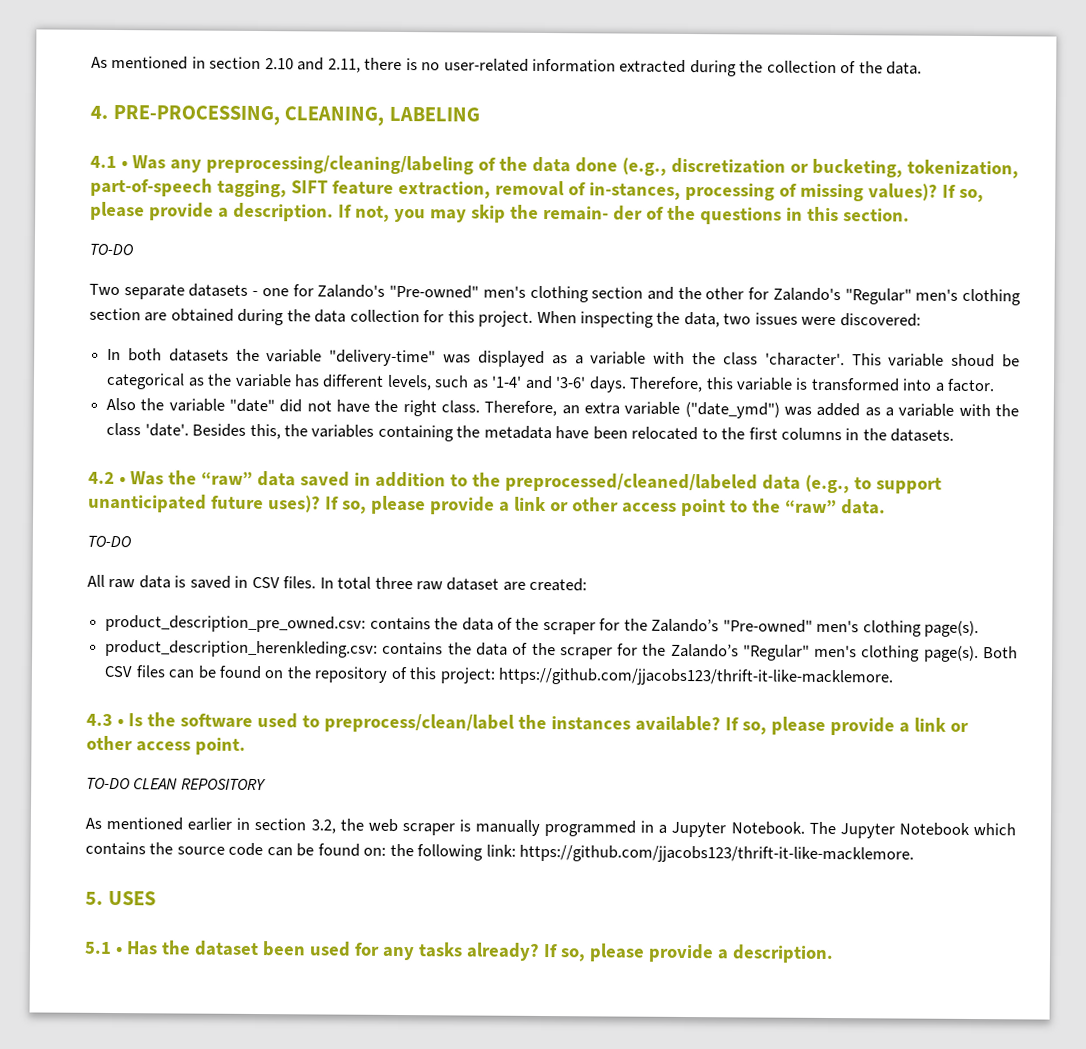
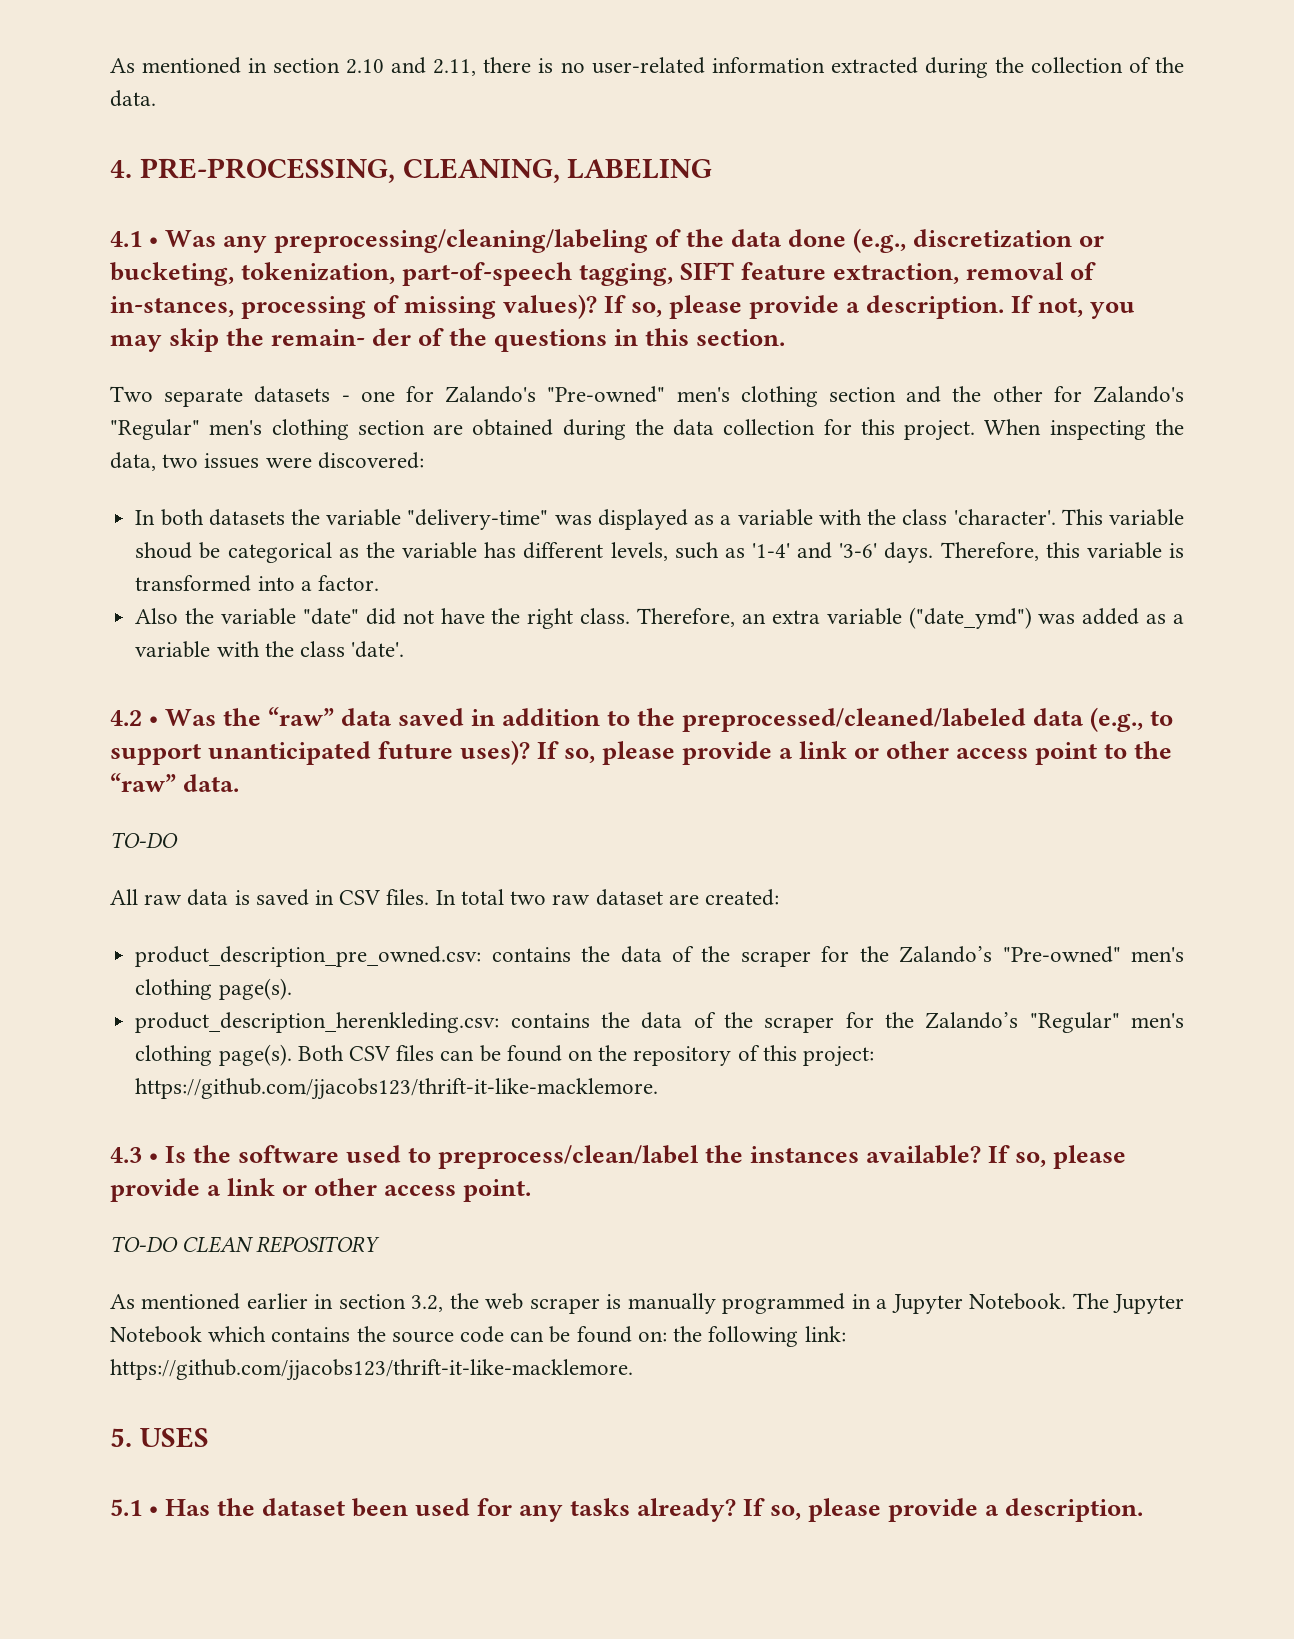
  If not, you may skip the remain- der of the questions in this section.
- TO-DO
- Besides this, the variables containing the metadata have been relocated to the first columns in the datasets.
- In total three raw dataset are created:
+ In total two raw dataset are created:

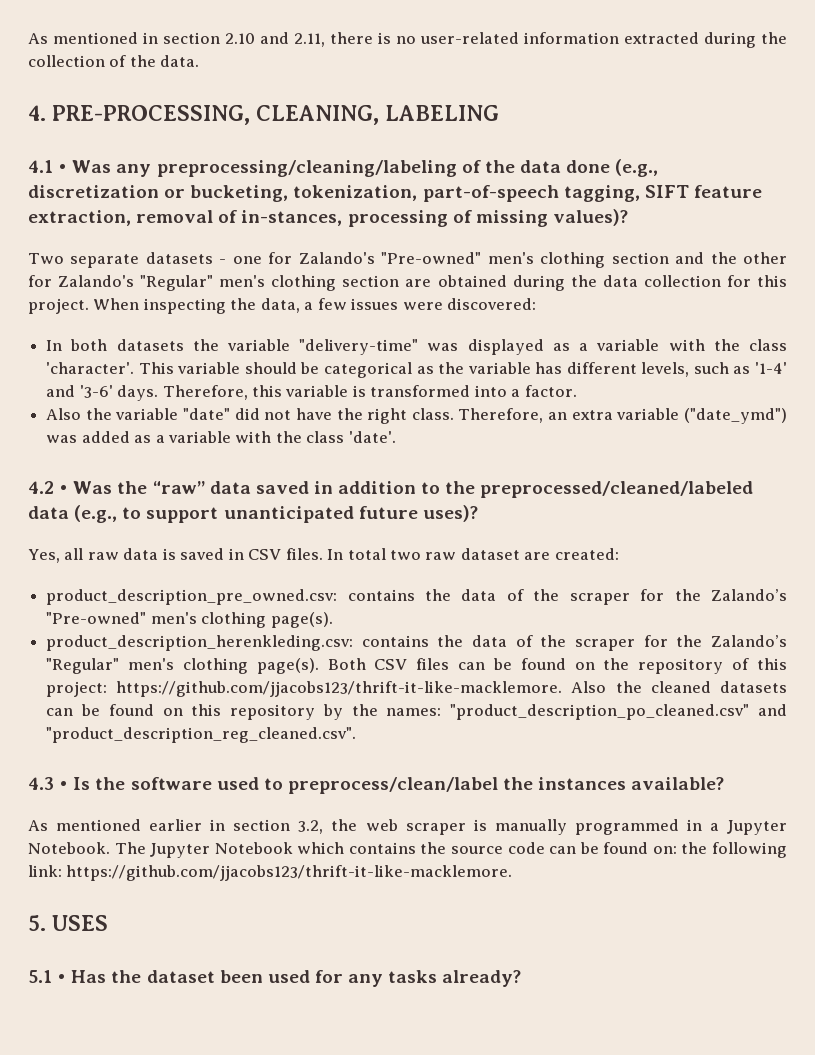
- If so, please provide a description. If not, you may skip the remain- der of the questions in this section.
- When inspecting the data, two issues were discovered:
+ When inspecting the data, a few issues were discovered:
- This variable shoud be categorical as the variable has different levels, such as '1-4' and '3-6' days.
+ This variable should be categorical as the variable has different levels, such as '1-4' and '3-6' days.
- 4.2 • Was the “raw” data saved in addition to the preprocessed/cleaned/labeled data (e.g., to support unanticipated future uses)? If so, please provide a link or other access point to the “raw” data.
- TO-DO
- All raw data is saved in CSV files.
+ 4.2 • Was the “raw” data saved in addition to the preprocessed/cleaned/labeled data (e.g., to support unanticipated future uses)?
+ Yes, all raw data is saved in CSV files.
- Both CSV files can be found on the repository of this project: https://github.com/jjacobs123/thrift-it-like-macklemore.
+ Both CSV files can be found on the repository of this project: https://github.com/jjacobs123/thrift-it-like-macklemore. Also the cleaned datasets can be found on this repository by the names: "product_description_po_cleaned.csv" and "product_description_reg_cleaned.csv".
- If so, please provide a link or other access point.
- TO-DO CLEAN REPOSITORY
- 5.1 • Has the dataset been used for any tasks already? If so, please provide a description.
+ 5.1 • Has the dataset been used for any tasks already?

